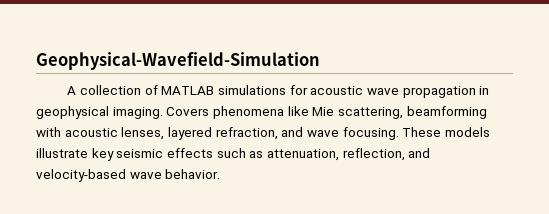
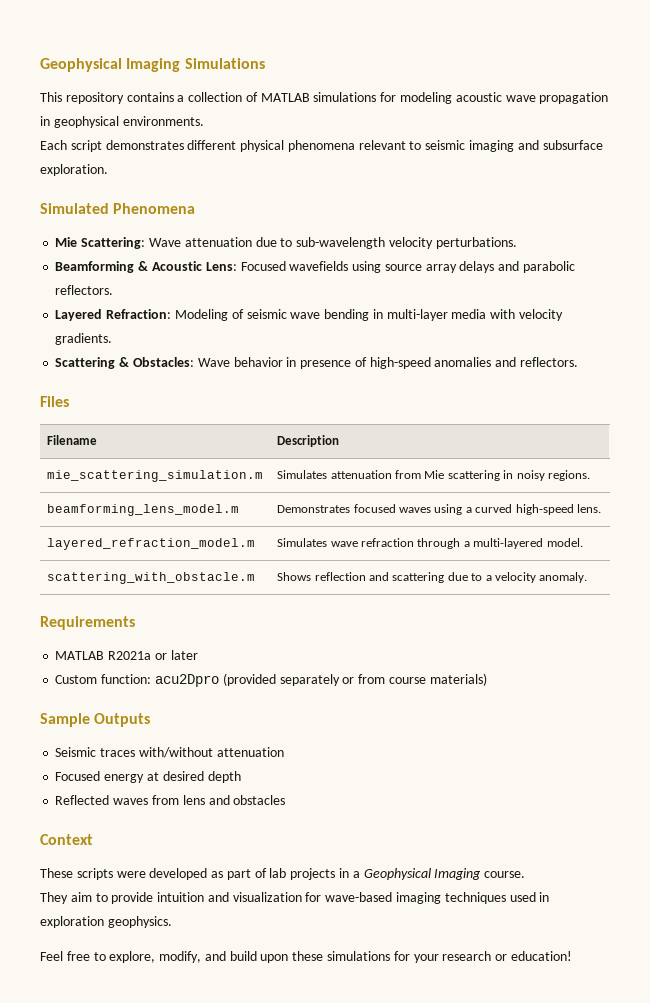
- Geophysical-Wavefield-Simulation
- A collection of MATLAB simulations for acoustic wave propagation in geophysical imaging. Covers phenomena like Mie scattering, beamforming with acoustic lenses, layered refraction, and wave focusing. These models illustrate key seismic effects such as attenuation, reflection, and velocity-based wave behavior.
+ Geophysical Imaging Simulations
+ This repository contains a collection of MATLAB simulations for modeling acoustic wave propagation in geophysical environments.
+ Each script demonstrates different physical phenomena relevant to seismic imaging and subsurface exploration.
+ Simulated Phenomena
+ Mie Scattering: Wave attenuation due to sub-wavelength velocity perturbations.
+ Beamforming & Acoustic Lens: Focused wavefields using source array delays and parabolic reflectors.
+ Layered Refraction: Modeling of seismic wave bending in multi-layer media with velocity gradients.
+ Scattering & Obstacles: Wave behavior in presence of high-speed anomalies and reflectors.
+ Files
+ Filename | Description
+ mie_scattering_simulation.m | Simulates attenuation from Mie scattering in noisy regions.
+ beamforming_lens_model.m | Demonstrates focused waves using a curved high-speed lens.
+ layered_refraction_model.m | Simulates wave refraction through a multi-layered model.
+ scattering_with_obstacle.m | Shows reflection and scattering due to a velocity anomaly.
+ Requirements
+ MATLAB R2021a or later
+ Custom function: acu2Dpro (provided separately or from course materials)
+ Sample Outputs
+ Seismic traces with/without attenuation
+ Focused energy at desired depth
+ Reflected waves from lens and obstacles
+ Context
+ These scripts were developed as part of lab projects in a Geophysical Imaging course.
+ They aim to provide intuition and visualization for wave-based imaging techniques used in exploration geophysics.
+ Feel free to explore, modify, and build upon these simulations for your research or education!

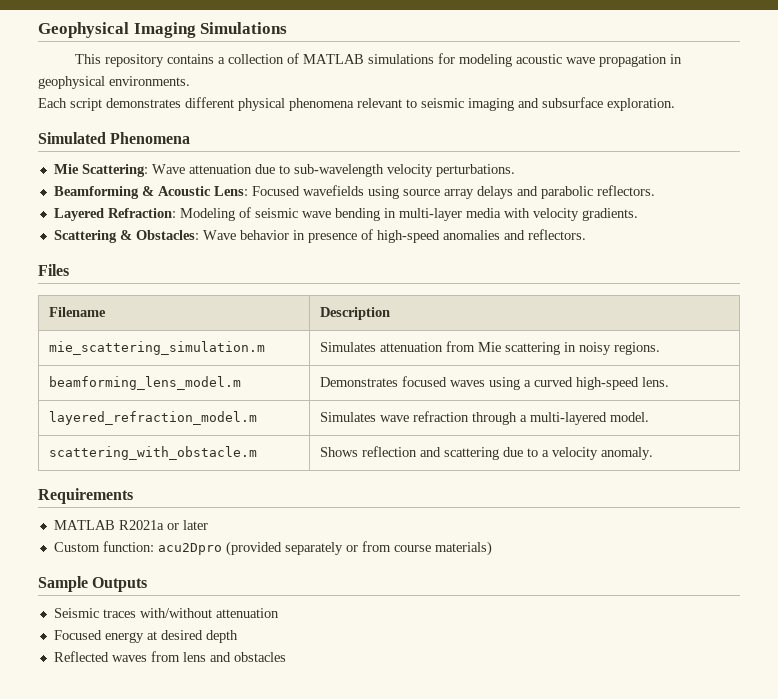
- Context
- These scripts were developed as part of lab projects in a Geophysical Imaging course.
- They aim to provide intuition and visualization for wave-based imaging techniques used in exploration geophysics.
- Feel free to explore, modify, and build upon these simulations for your research or education!

